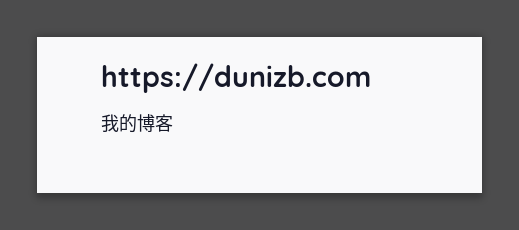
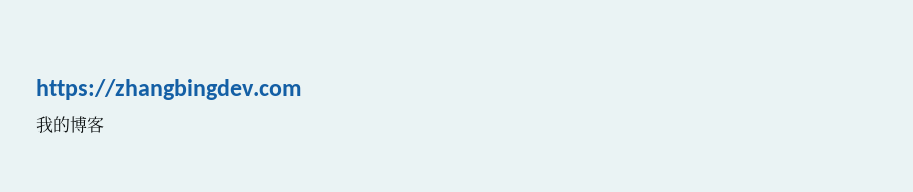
- https://dunizb.com
+ https://zhangbingdev.com

